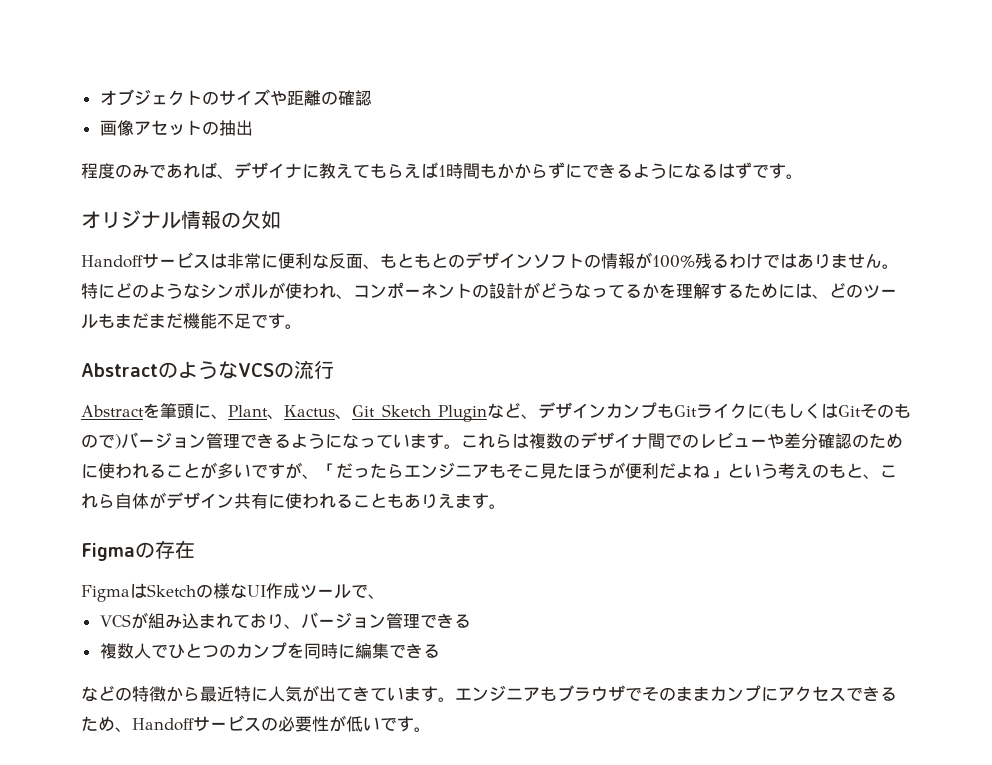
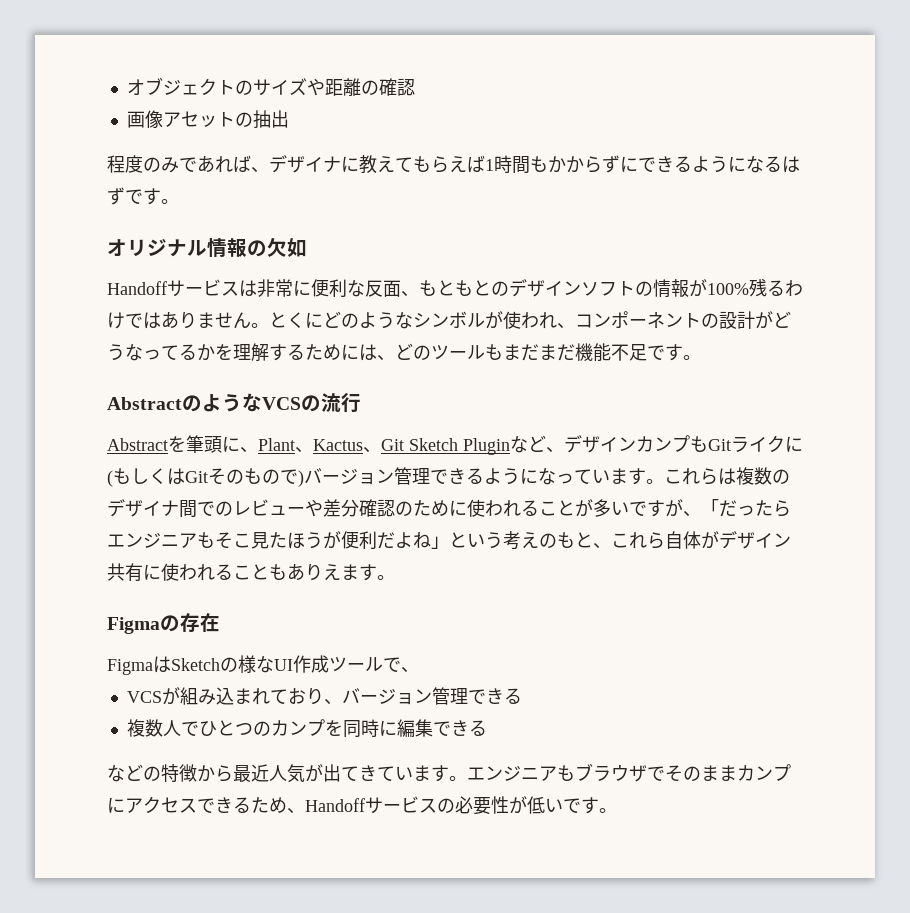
- 特にどのようなシンボルが使われ、コンポーネントの設計がどうなってるかを理解するためには、どのツールもまだまだ機能不足です。
+ とくにどのようなシンボルが使われ、コンポーネントの設計がどうなってるかを理解するためには、どのツールもまだまだ機能不足です。
- などの特徴から最近特に人気が出てきています。
+ などの特徴から最近人気が出てきています。

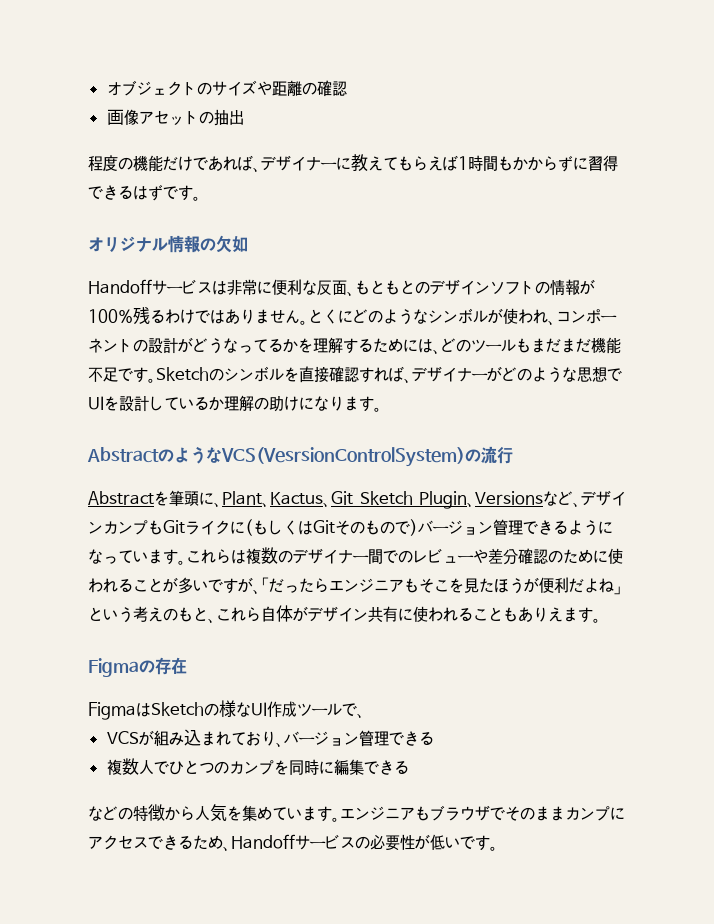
- 程度のみであれば、デザイナに教えてもらえば1時間もかからずにできるようになるはずです。
+ 程度の機能だけであれば、デザイナーに教えてもらえば1時間もかからずに習得できるはずです。
+ Sketchのシンボルを直接確認すれば、デザイナーがどのような思想でUIを設計しているか理解の助けになります。
- AbstractのようなVCSの流行
+ AbstractのようなVCS(VesrsionControlSystem)の流行
- Abstractを筆頭に、Plant、Kactus、Git Sketch Pluginなど、デザインカンプもGitライクに(もしくはGitそのもので)バージョン管理できるようになっています。
+ Abstractを筆頭に、Plant、Kactus、Git Sketch Plugin、Versionsなど、デザインカンプもGitライクに(もしくはGitそのもので)バージョン管理できるようになっています。
- これらは複数のデザイナ間でのレビューや差分確認のために使われることが多いですが、「だったらエンジニアもそこ見たほうが便利だよね」という考えのもと、これら自体がデザイン共有に使われることもありえます。
+ これらは複数のデザイナー間でのレビューや差分確認のために使われることが多いですが、「だったらエンジニアもそこを見たほうが便利だよね」という考えのもと、これら自体がデザイン共有に使われることもありえます。
- などの特徴から最近人気が出てきています。
+ などの特徴から人気を集めています。

